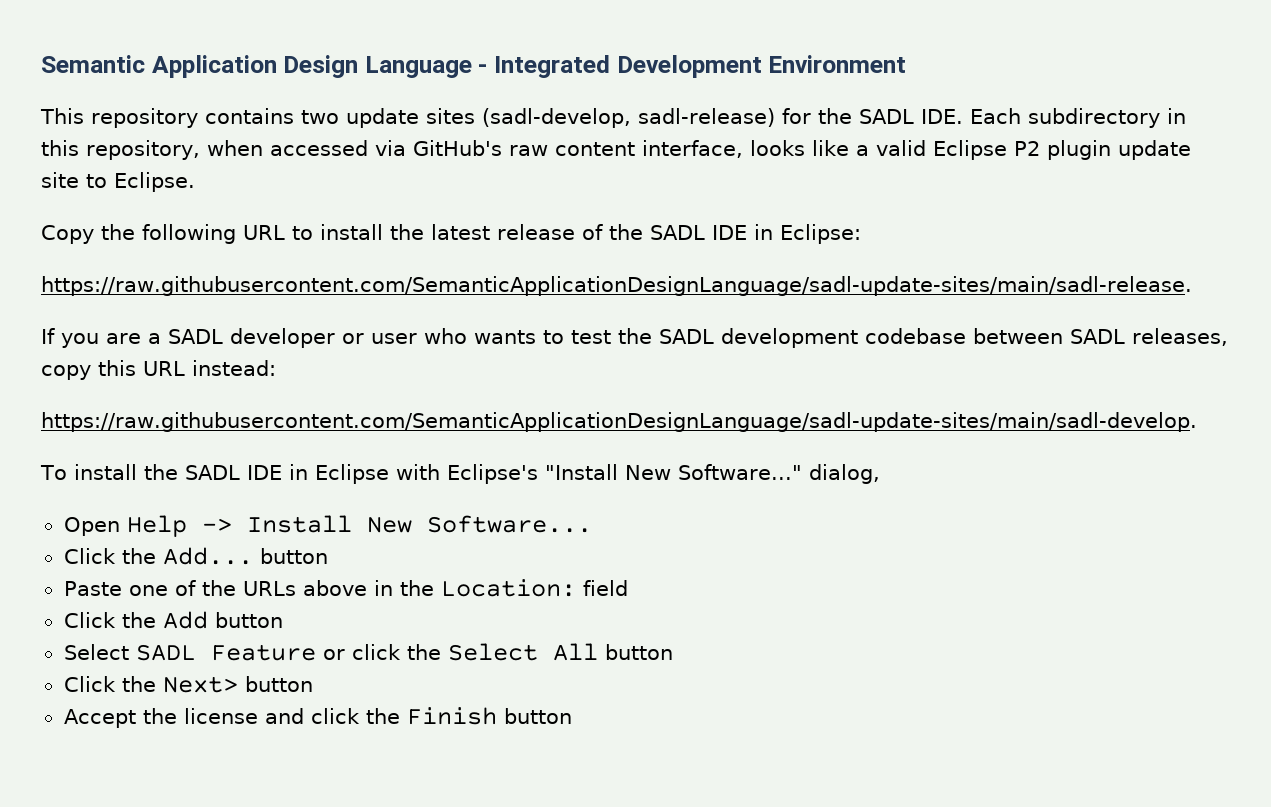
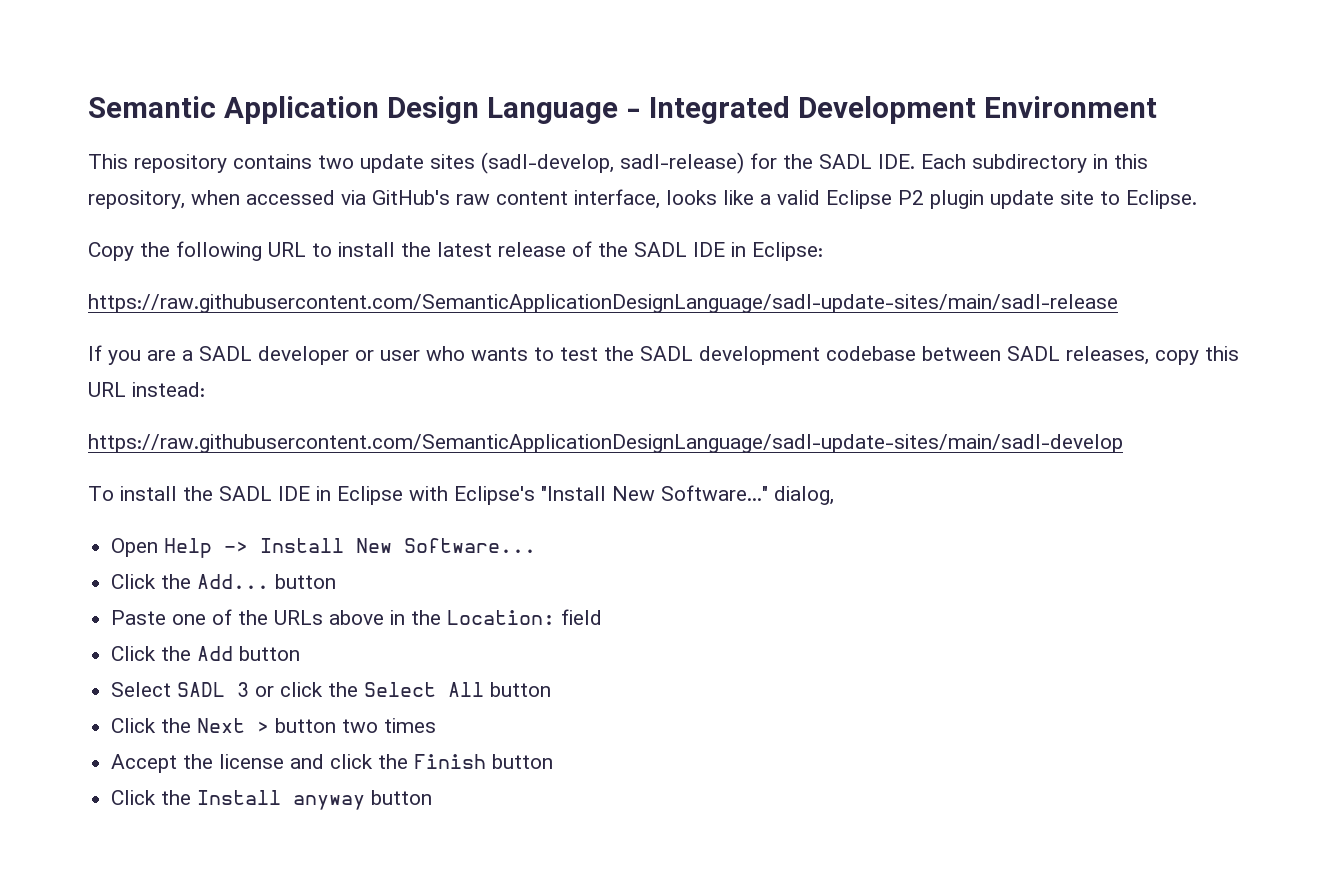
- https://raw.githubusercontent.com/SemanticApplicationDesignLanguage/sadl-update-sites/main/sadl-release.
+ https://raw.githubusercontent.com/SemanticApplicationDesignLanguage/sadl-update-sites/main/sadl-release
- https://raw.githubusercontent.com/SemanticApplicationDesignLanguage/sadl-update-sites/main/sadl-develop.
+ https://raw.githubusercontent.com/SemanticApplicationDesignLanguage/sadl-update-sites/main/sadl-develop
- Select SADL Feature or click the Select All button
+ Select SADL 3 or click the Select All button
- Click the Next> button
+ Click the Next > button two times
+ Click the Install anyway button

